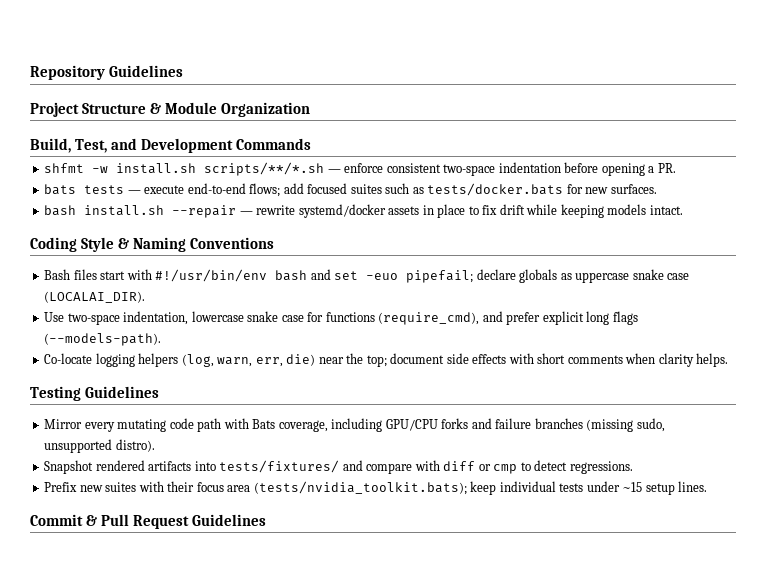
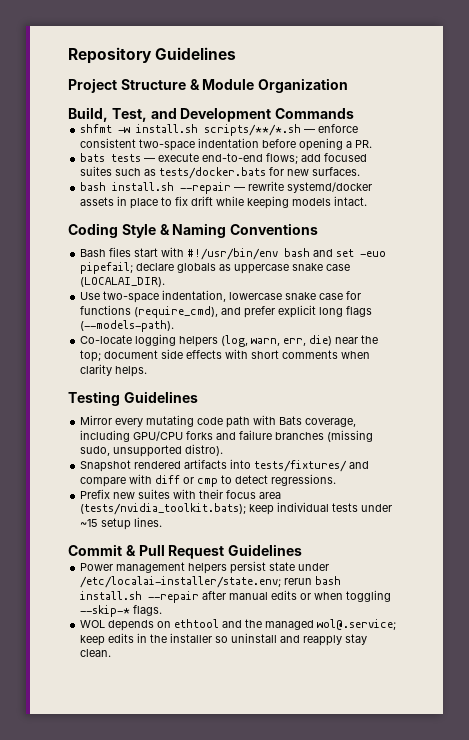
+ Power management helpers persist state under /etc/localai-installer/state.env; rerun bash install.sh --repair after manual edits or when toggling --skip-* flags.
+ WOL depends on ethtool and the managed wol@.service; keep edits in the installer so uninstall and reapply stay clean.

